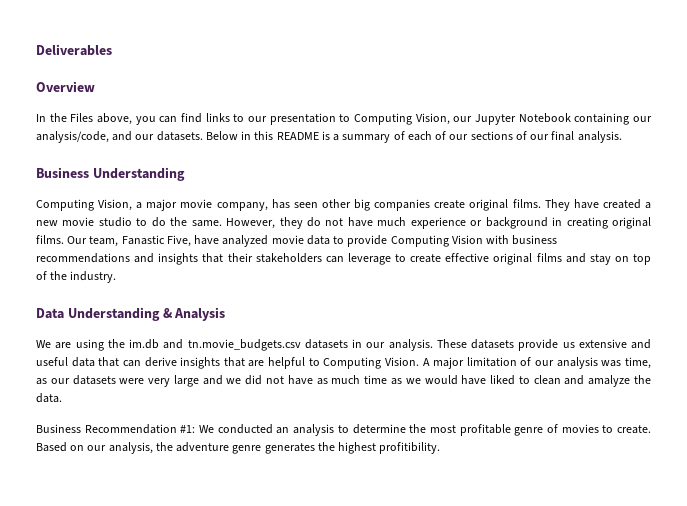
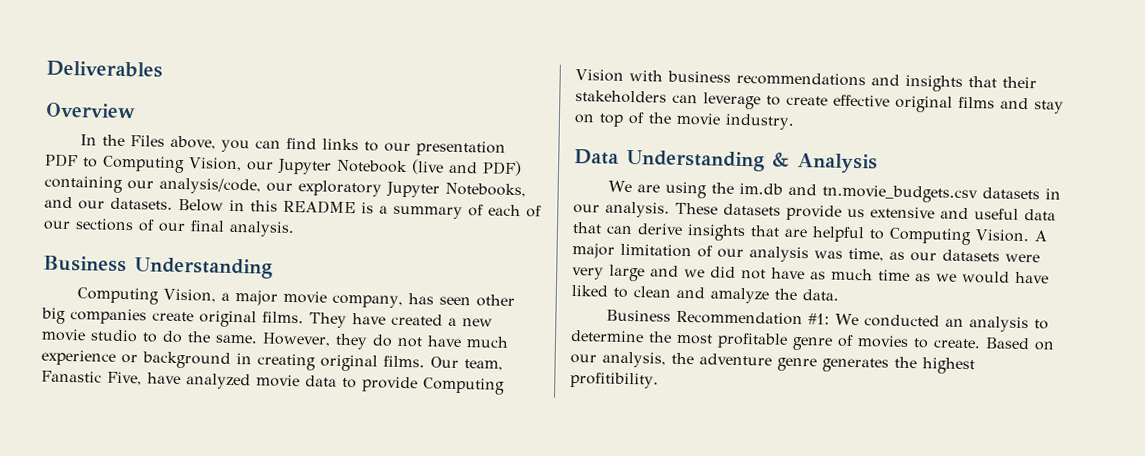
- In the Files above, you can find links to our presentation to Computing Vision, our Jupyter Notebook containing our analysis/code, and our datasets.
+ In the Files above, you can find links to our presentation PDF to Computing Vision, our Jupyter Notebook (live and PDF) containing our analysis/code, our exploratory Jupyter Notebooks, and our datasets.
- Our team, Fanastic Five, have analyzed movie data to provide Computing Vision with business recommendations and insights that their stakeholders can leverage to create effective original films and stay on top of the industry.
+ Our team, Fanastic Five, have analyzed movie data to provide Computing Vision with business recommendations and insights that their stakeholders can leverage to create effective original films and stay on top of the movie industry.

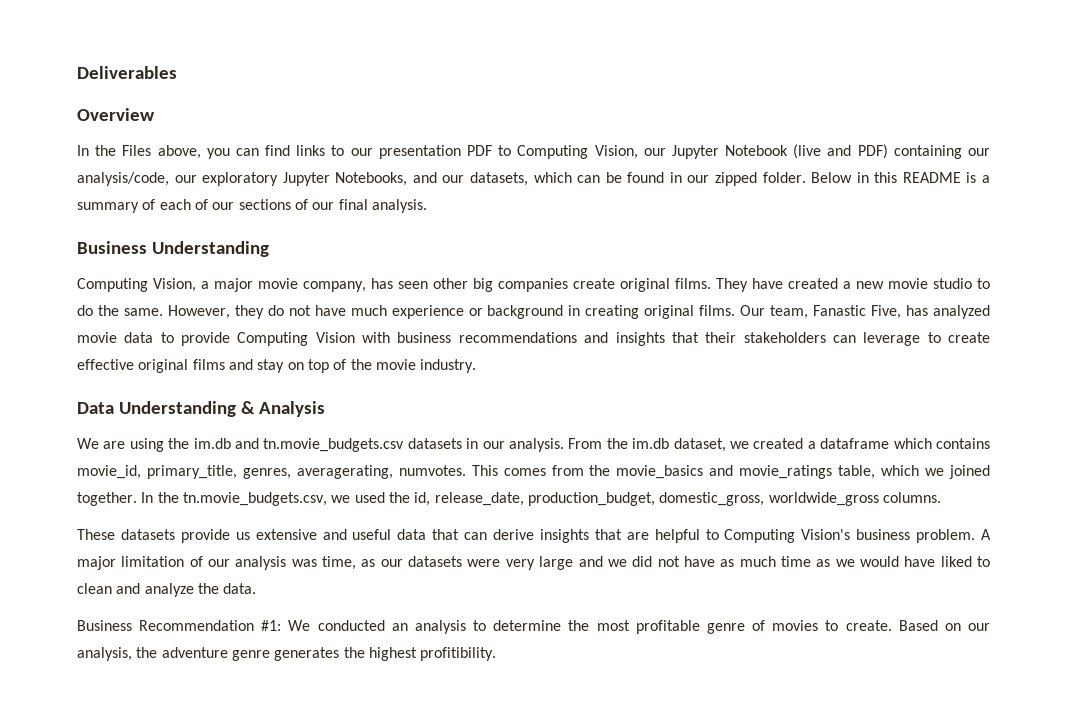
- In the Files above, you can find links to our presentation PDF to Computing Vision, our Jupyter Notebook (live and PDF) containing our analysis/code, our exploratory Jupyter Notebooks, and our datasets.
+ In the Files above, you can find links to our presentation PDF to Computing Vision, our Jupyter Notebook (live and PDF) containing our analysis/code, our exploratory Jupyter Notebooks, and our datasets, which can be found in our zipped folder.
- Our team, Fanastic Five, have analyzed movie data to provide Computing Vision with business recommendations and insights that their stakeholders can leverage to create effective original films and stay on top of the movie industry.
+ Our team, Fanastic Five, has analyzed movie data to provide Computing Vision with business recommendations and insights that their stakeholders can leverage to create effective original films and stay on top of the movie industry.
- We are using the im.db and tn.movie_budgets.csv datasets in our analysis. These datasets provide us extensive and useful data that can derive insights that are helpful to Computing Vision.
+ We are using the im.db and tn.movie_budgets.csv datasets in our analysis. From the im.db dataset, we created a dataframe which contains movie_id, primary_title, genres, averagerating, numvotes. This comes from the movie_basics and movie_ratings table, which we joined together. In the tn.movie_budgets.csv, we used the id, release_date, production_budget, domestic_gross, worldwide_gross columns.
+ These datasets provide us extensive and useful data that can derive insights that are helpful to Computing Vision's business problem.
- A major limitation of our analysis was time, as our datasets were very large and we did not have as much time as we would have liked to clean and amalyze the data.
+ A major limitation of our analysis was time, as our datasets were very large and we did not have as much time as we would have liked to clean and analyze the data.

